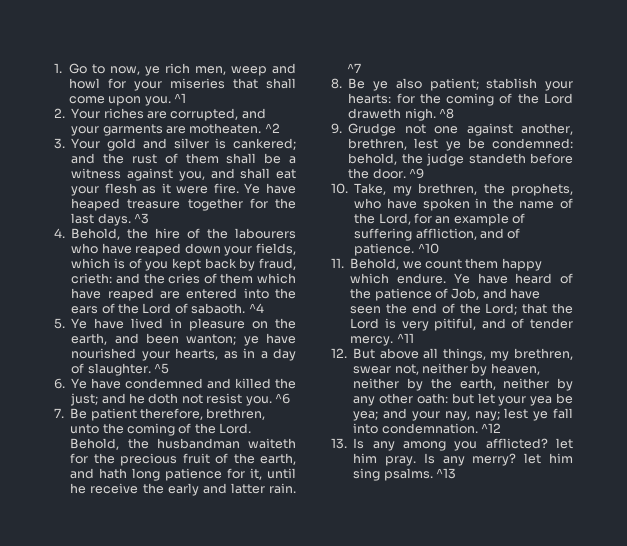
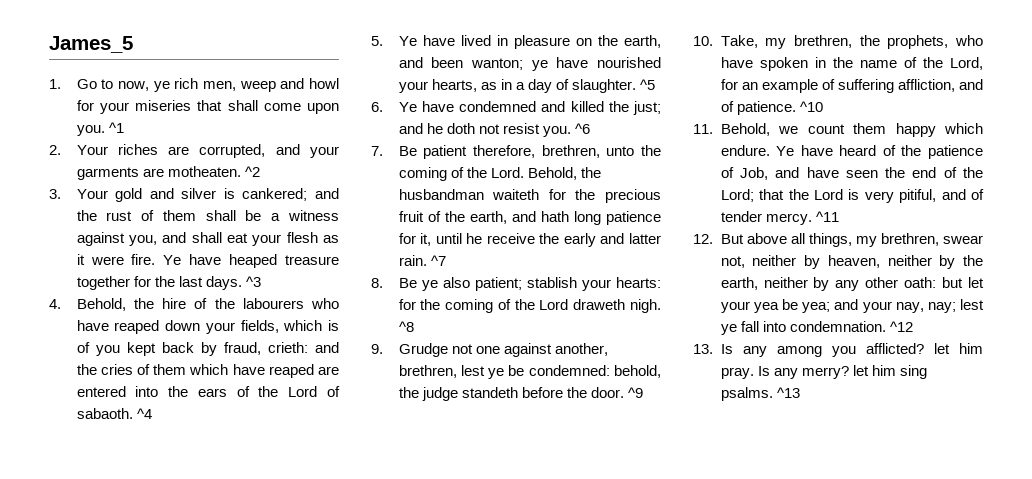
+ James_5

